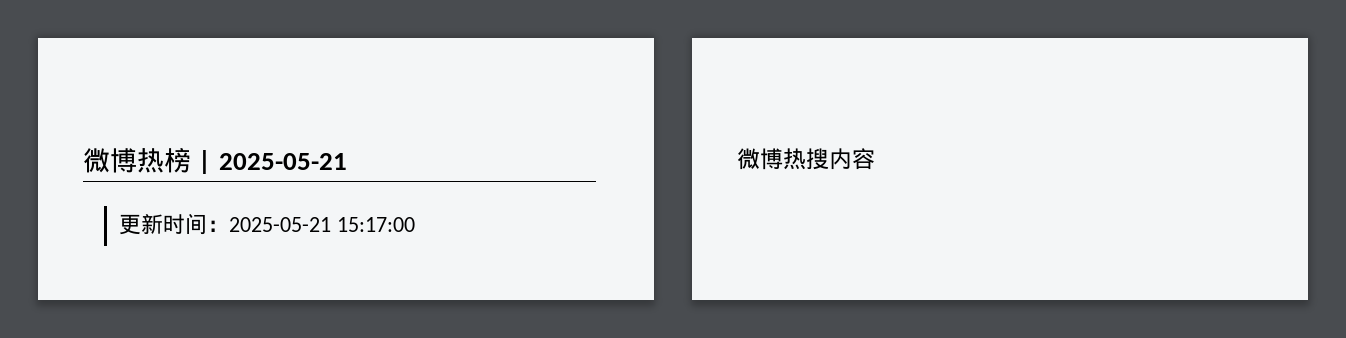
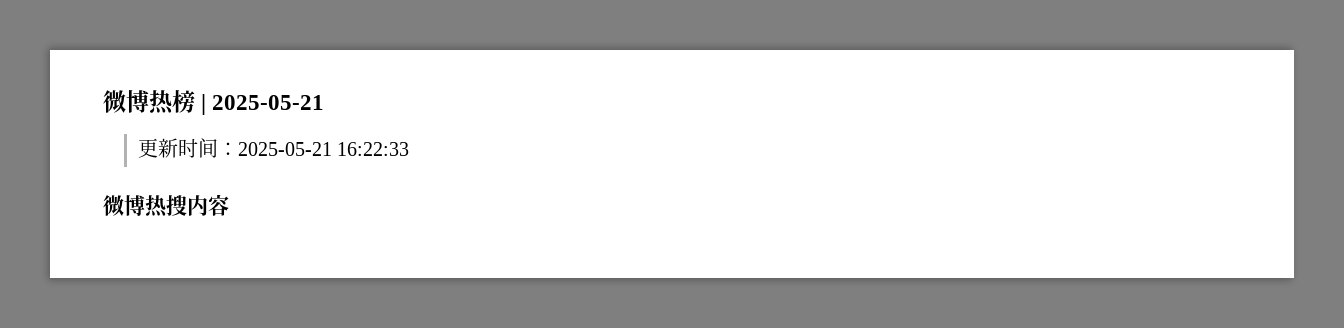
- 更新时间：2025-05-21 15:17:00
+ 更新时间：2025-05-21 16:22:33

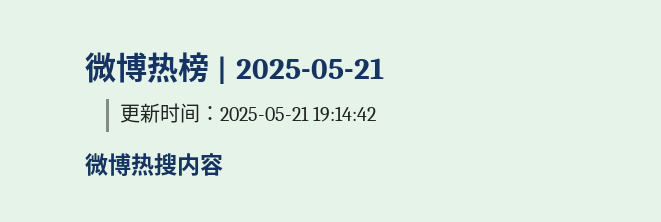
- 更新时间：2025-05-21 16:22:33
+ 更新时间：2025-05-21 19:14:42

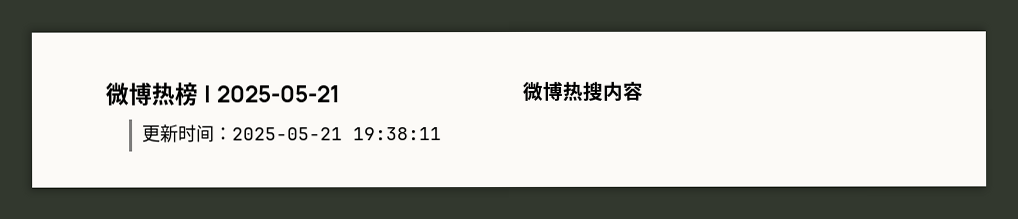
- 更新时间：2025-05-21 19:14:42
+ 更新时间：2025-05-21 19:38:11

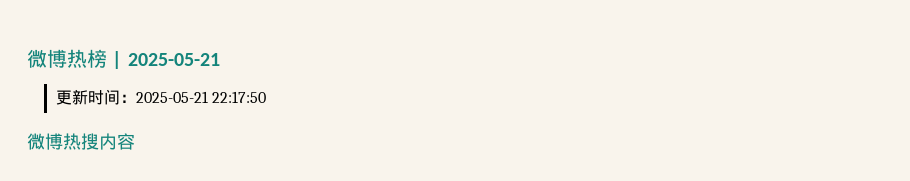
- 更新时间：2025-05-21 19:38:11
+ 更新时间：2025-05-21 22:17:50

